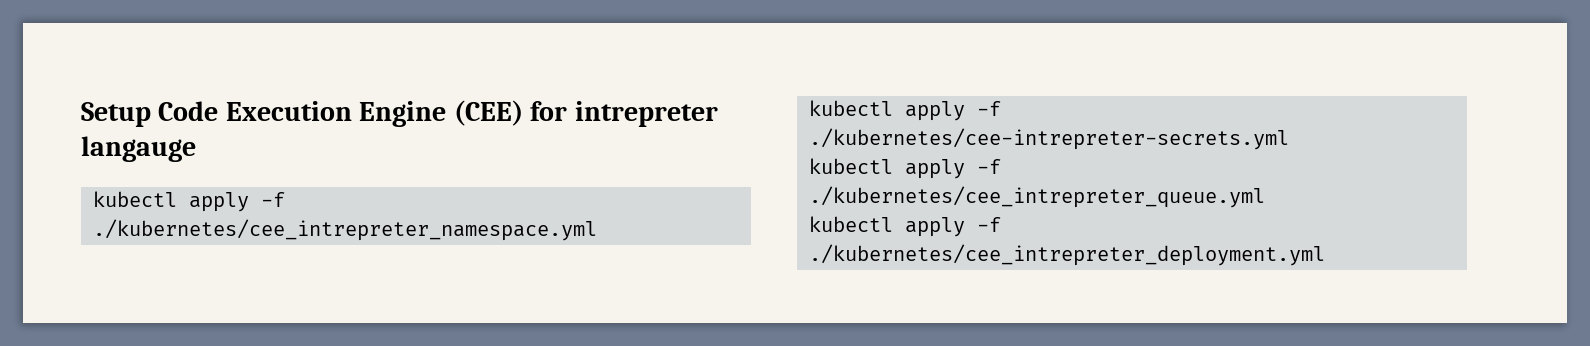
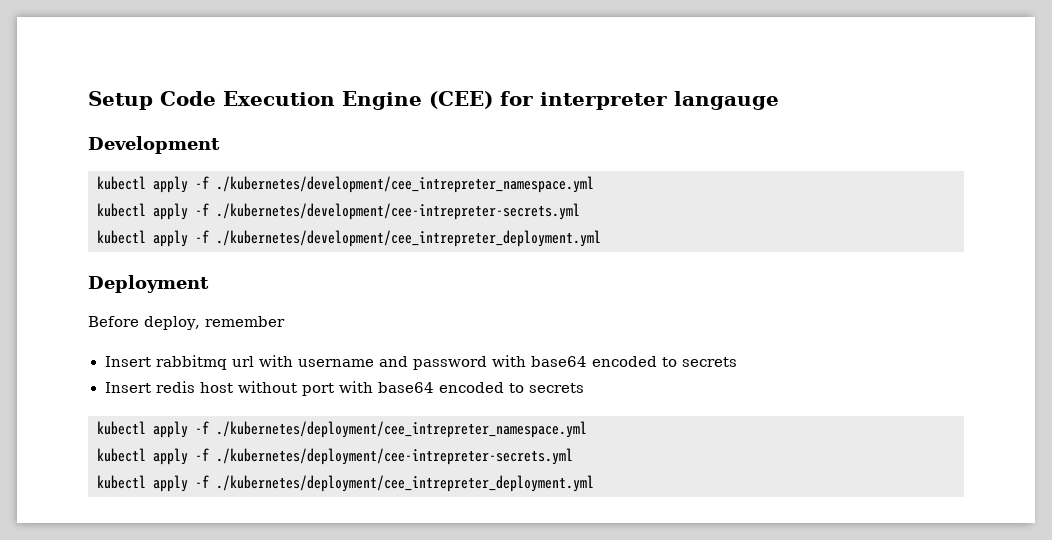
- Setup Code Execution Engine (CEE) for intrepreter langauge
+ Setup Code Execution Engine (CEE) for interpreter langauge
- kubectl apply -f ./kubernetes/cee_intrepreter_namespace.yml
- kubectl apply -f ./kubernetes/cee-intrepreter-secrets.yml
- kubectl apply -f ./kubernetes/cee_intrepreter_queue.yml
- kubectl apply -f ./kubernetes/cee_intrepreter_deployment.yml
+ Development
+ kubectl apply -f ./kubernetes/development/cee_intrepreter_namespace.yml
+ kubectl apply -f ./kubernetes/development/cee-intrepreter-secrets.yml
+ kubectl apply -f ./kubernetes/development/cee_intrepreter_deployment.yml
+ Deployment
+ Before deploy, remember
+ Insert rabbitmq url with username and password with base64 encoded to secrets
+ Insert redis host without port with base64 encoded to secrets
+ kubectl apply -f ./kubernetes/deployment/cee_intrepreter_namespace.yml
+ kubectl apply -f ./kubernetes/deployment/cee-intrepreter-secrets.yml
+ kubectl apply -f ./kubernetes/deployment/cee_intrepreter_deployment.yml

